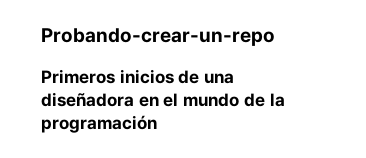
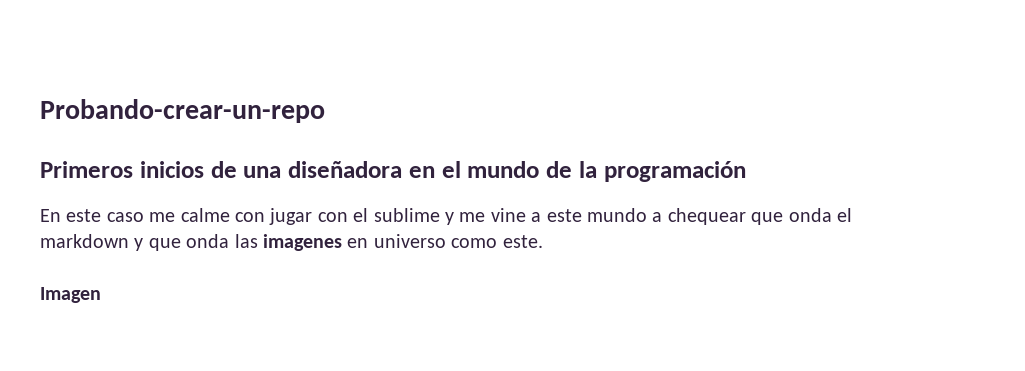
+ En este caso me calme con jugar con el sublime y me vine a este mundo a chequear que onda el markdown y que onda las imagenes en universo como este.
+ Imagen

